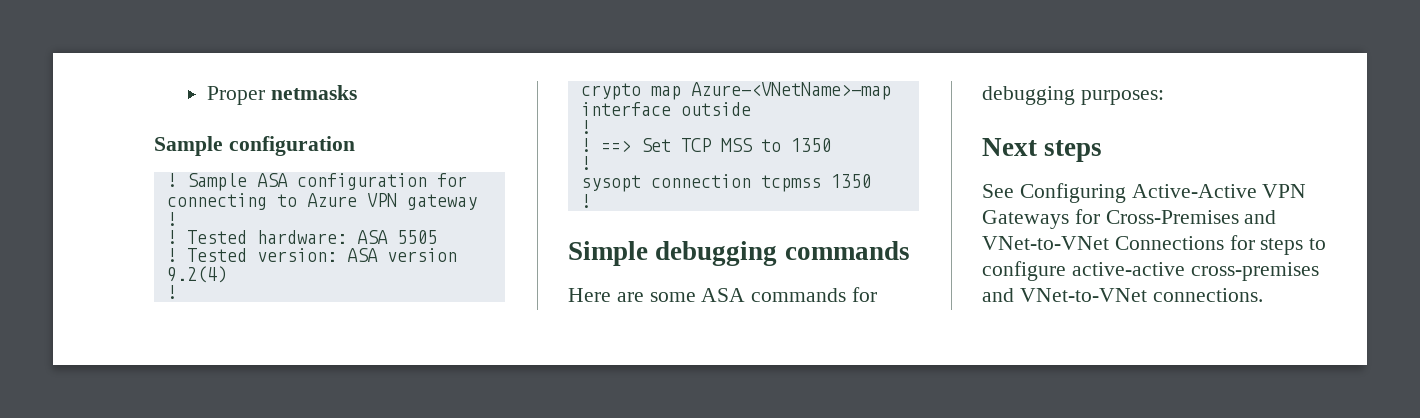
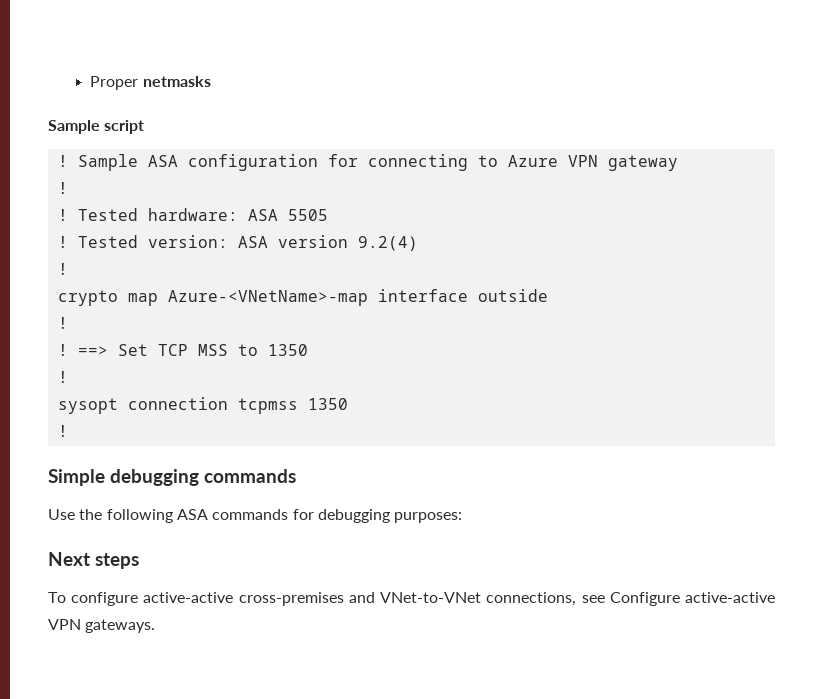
- Sample configuration
+ Sample script
- Here are some ASA commands for debugging purposes:
+ Use the following ASA commands for debugging purposes:
- See Configuring Active-Active VPN Gateways for Cross-Premises and VNet-to-VNet Connections for steps to configure active-active cross-premises and VNet-to-VNet connections.
+ To configure active-active cross-premises and VNet-to-VNet connections, see Configure active-active VPN gateways.

